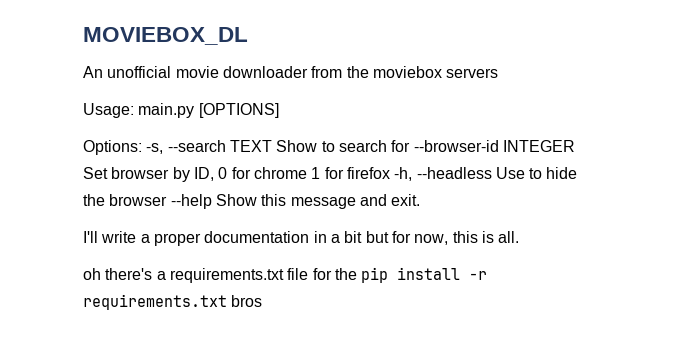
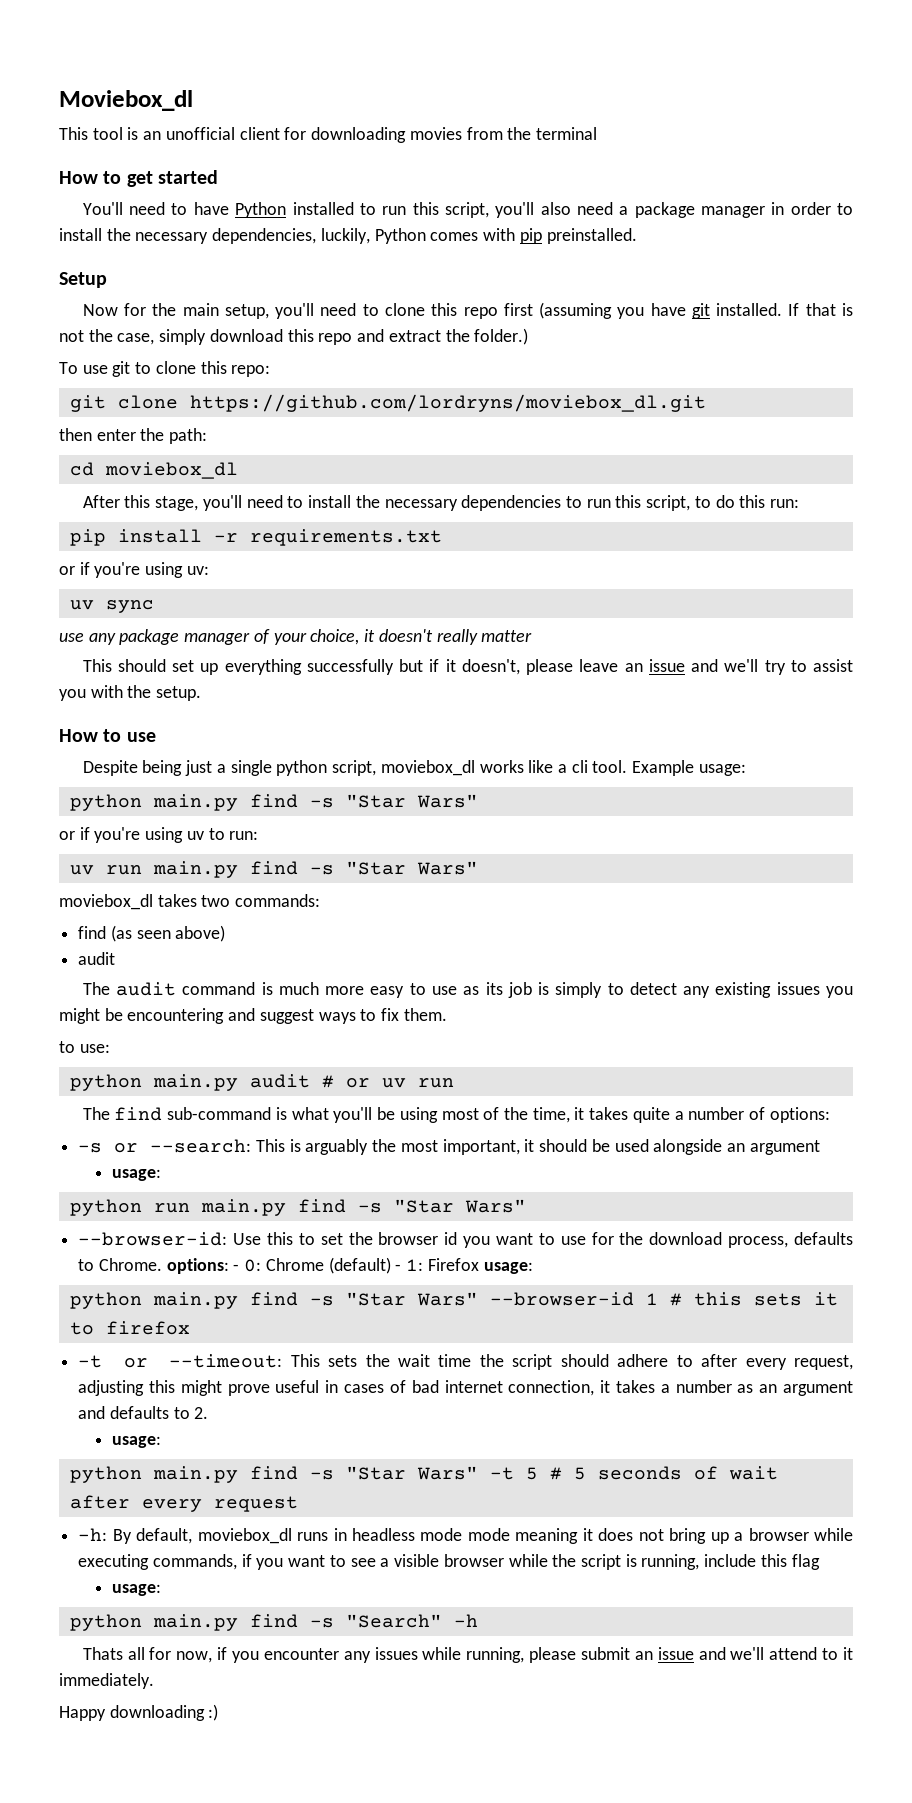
- MOVIEBOX_DL
- An unofficial movie downloader from the moviebox servers
- Usage: main.py [OPTIONS]
- Options: -s, --search TEXT Show to search for --browser-id INTEGER Set browser by ID, 0 for chrome 1 for firefox -h, --headless Use to hide the browser --help Show this message and exit.
- I'll write a proper documentation in a bit but for now, this is all.
- oh there's a requirements.txt file for the pip install -r requirements.txt bros
+ Moviebox_dl
+ This tool is an unofficial client for downloading movies from the terminal
+ How to get started
+ You'll need to have Python installed to run this script, you'll also need a package manager in order to install the necessary dependencies, luckily, Python comes with pip preinstalled.
+ Setup
+ Now for the main setup, you'll need to clone this repo first (assuming you have git installed. If that is not the case, simply download this repo and extract the folder.)
+ To use git to clone this repo:
+ git clone https://github.com/lordryns/moviebox_dl.git
+ then enter the path:
+ cd moviebox_dl
+ After this stage, you'll need to install the necessary dependencies to run this script, to do this run:
+ pip install -r requirements.txt
+ or if you're using uv:
+ uv sync
+ use any package manager of your choice, it doesn't really matter
+ This should set up everything successfully but if it doesn't, please leave an issue and we'll try to assist you with the setup.
+ How to use
+ Despite being just a single python script, moviebox_dl works like a cli tool. Example usage:
+ python main.py find -s "Star Wars"
+ or if you're using uv to run:
+ uv run main.py find -s "Star Wars"
+ moviebox_dl takes two commands:
+ find (as seen above)
+ audit
+ The audit command is much more easy to use as its job is simply to detect any existing issues you might be encountering and suggest ways to fix them.
+ to use:
+ python main.py audit # or uv run
+ The find sub-command is what you'll be using most of the time, it takes quite a number of options:
+ -s or --search: This is arguably the most important, it should be used alongside an argument
+ usage:
+ python run main.py find -s "Star Wars"
+ --browser-id: Use this to set the browser id you want to use for the download process, defaults to Chrome. options: - 0: Chrome (default) - 1: Firefox usage:
+ python main.py find -s "Star Wars" --browser-id 1 # this sets it to firefox
+ -t or --timeout: This sets the wait time the script should adhere to after every request, adjusting this might prove useful in cases of bad internet connection, it takes a number as an argument and defaults to 2.
+ usage:
+ python main.py find -s "Star Wars" -t 5 # 5 seconds of wait after every request
+ -h: By default, moviebox_dl runs in headless mode mode meaning it does not bring up a browser while executing commands, if you want to see a visible browser while the script is running, include this flag
+ usage:
+ python main.py find -s "Search" -h
+ Thats all for now, if you encounter any issues while running, please submit an issue and we'll attend to it immediately.
+ Happy downloading :)

